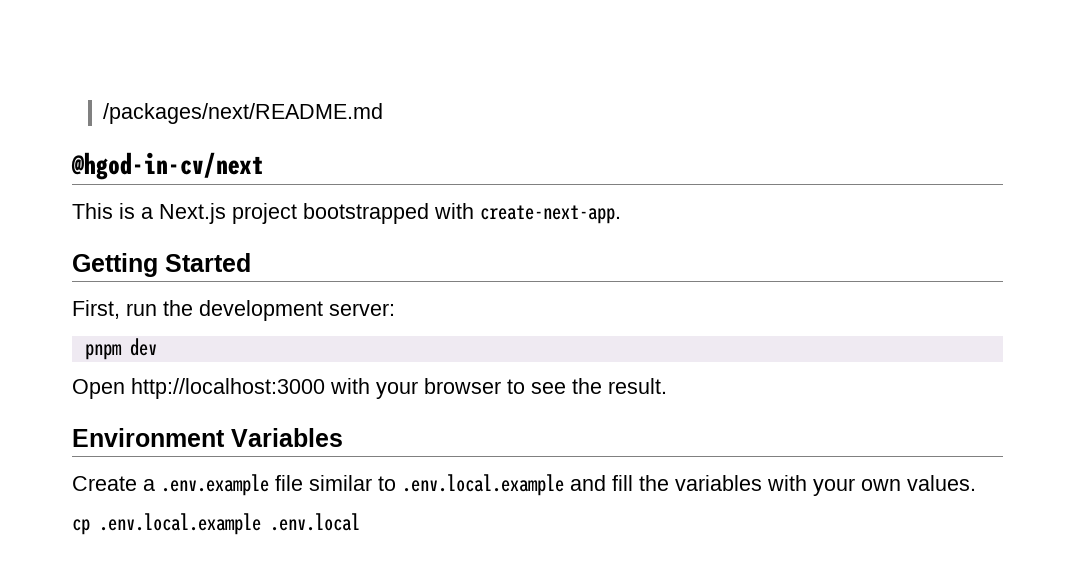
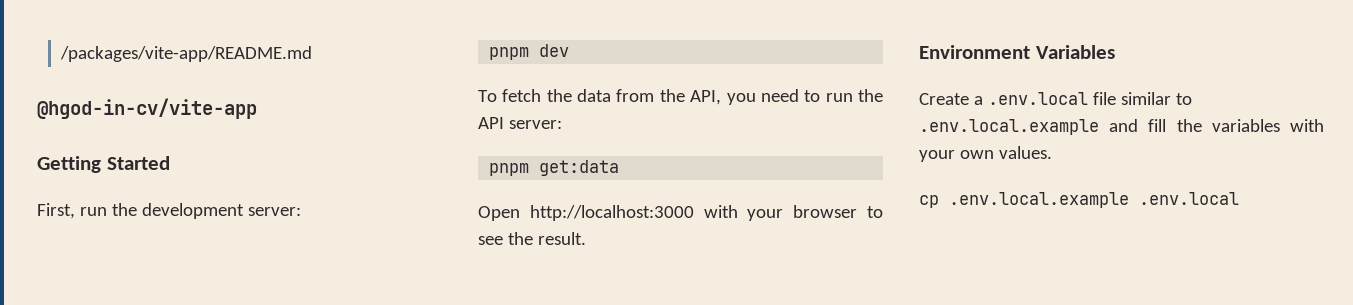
- /packages/next/README.md
- @hgod-in-cv/next
- This is a Next.js project bootstrapped with create-next-app.
+ /packages/vite-app/README.md
+ @hgod-in-cv/vite-app
+ To fetch the data from the API, you need to run the API server:
+ pnpm get:data
- Create a .env.example file similar to .env.local.example and fill the variables with your own values.
+ Create a .env.local file similar to .env.local.example and fill the variables with your own values.

